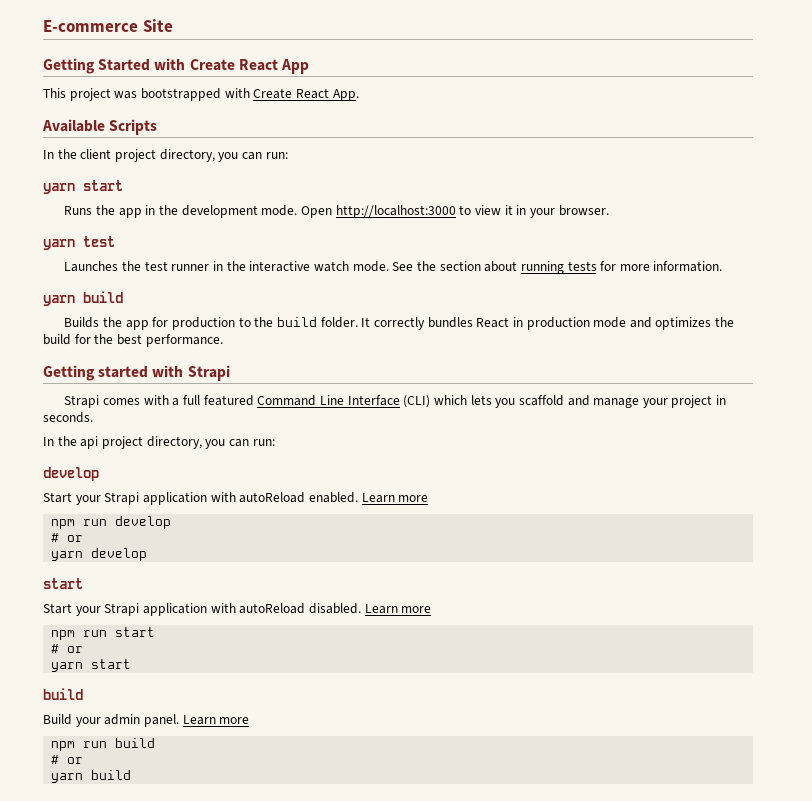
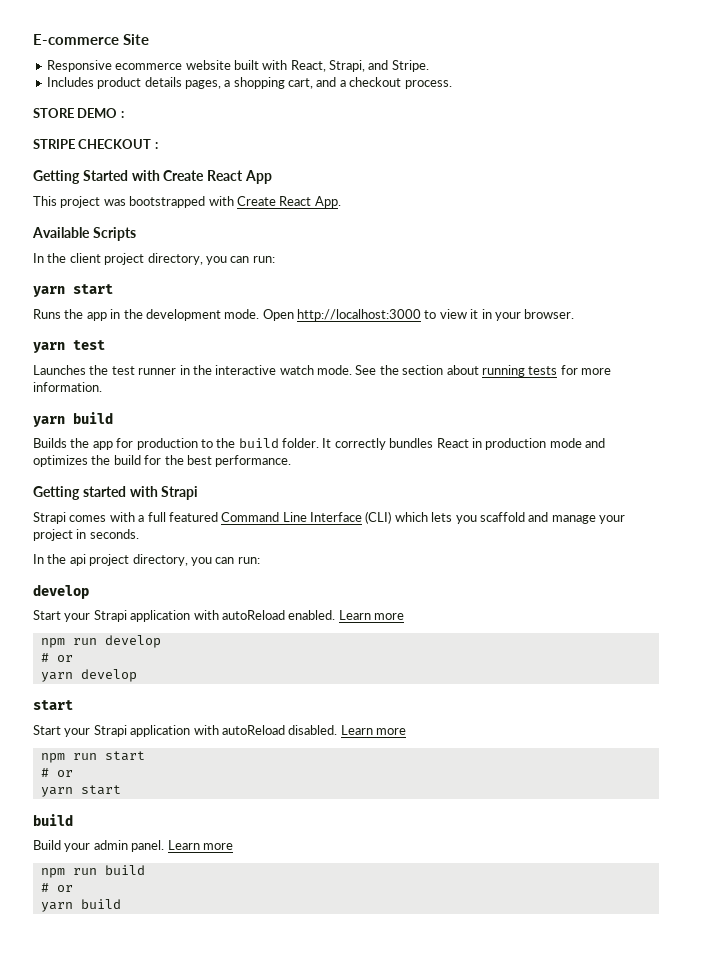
+ Responsive ecommerce website built with React, Strapi, and Stripe.
+ Includes product details pages, a shopping cart, and a checkout process.
+ STORE DEMO :
+ STRIPE CHECKOUT :

